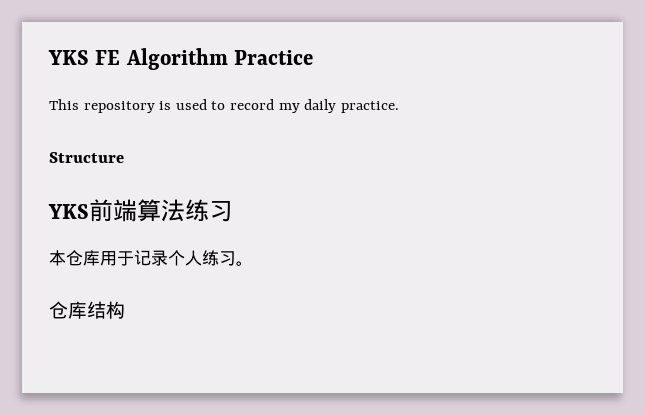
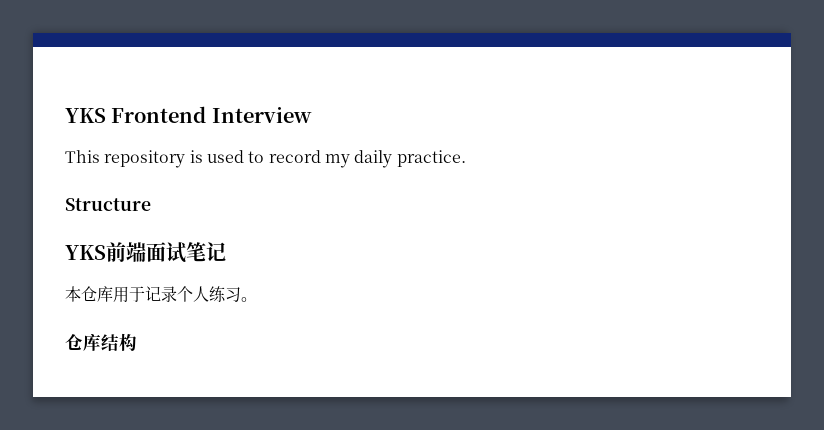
- YKS FE Algorithm Practice
+ YKS Frontend Interview
- YKS前端算法练习
+ YKS前端面试笔记

